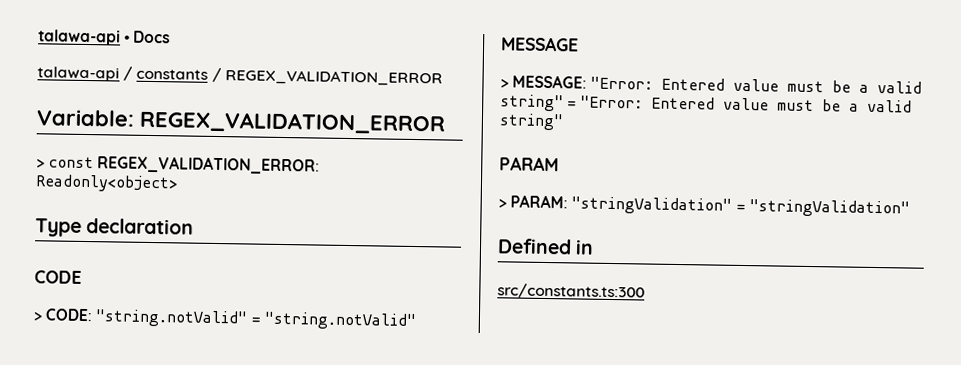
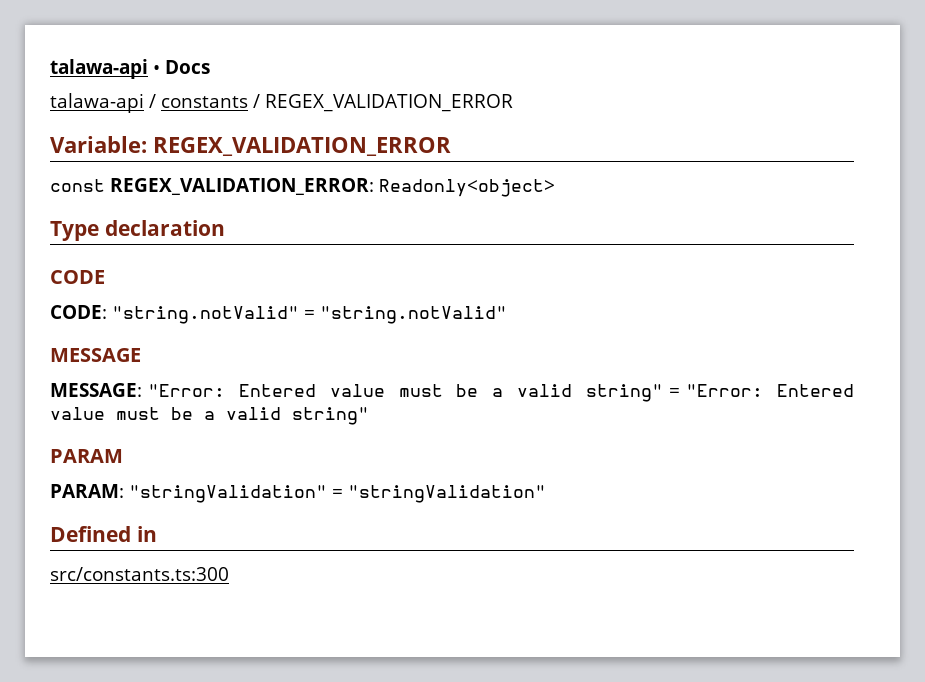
- > const REGEX_VALIDATION_ERROR: Readonly<object>
+ const REGEX_VALIDATION_ERROR: Readonly<object>
- > CODE: "string.notValid" = "string.notValid"
+ CODE: "string.notValid" = "string.notValid"
- > MESSAGE: "Error: Entered value must be a valid string" = "Error: Entered value must be a valid string"
+ MESSAGE: "Error: Entered value must be a valid string" = "Error: Entered value must be a valid string"
- > PARAM: "stringValidation" = "stringValidation"
+ PARAM: "stringValidation" = "stringValidation"

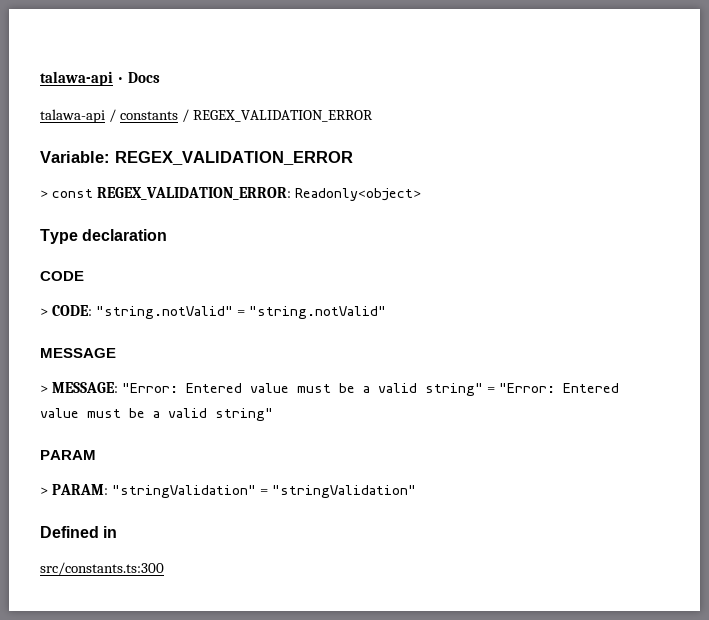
- const REGEX_VALIDATION_ERROR: Readonly<object>
+ > const REGEX_VALIDATION_ERROR: Readonly<object>
- CODE: "string.notValid" = "string.notValid"
+ > CODE: "string.notValid" = "string.notValid"
- MESSAGE: "Error: Entered value must be a valid string" = "Error: Entered value must be a valid string"
+ > MESSAGE: "Error: Entered value must be a valid string" = "Error: Entered value must be a valid string"
- PARAM: "stringValidation" = "stringValidation"
+ > PARAM: "stringValidation" = "stringValidation"

